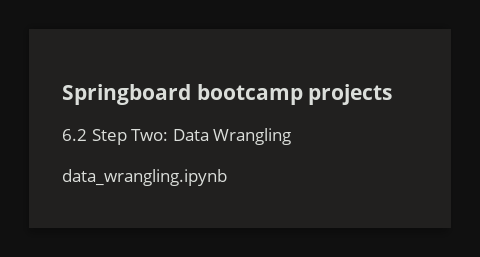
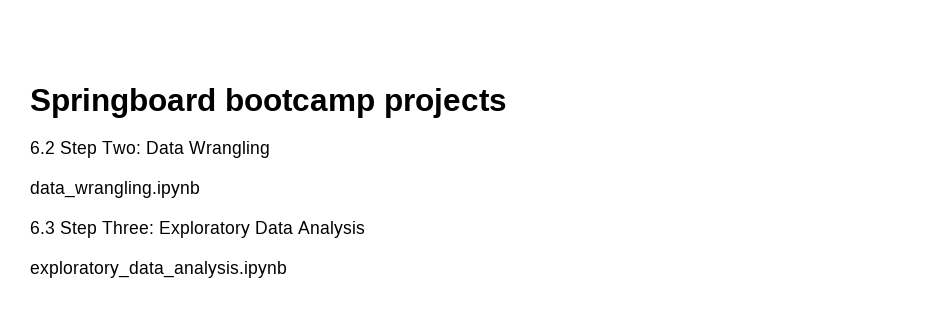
+ 6.3 Step Three: Exploratory Data Analysis
+ exploratory_data_analysis.ipynb

